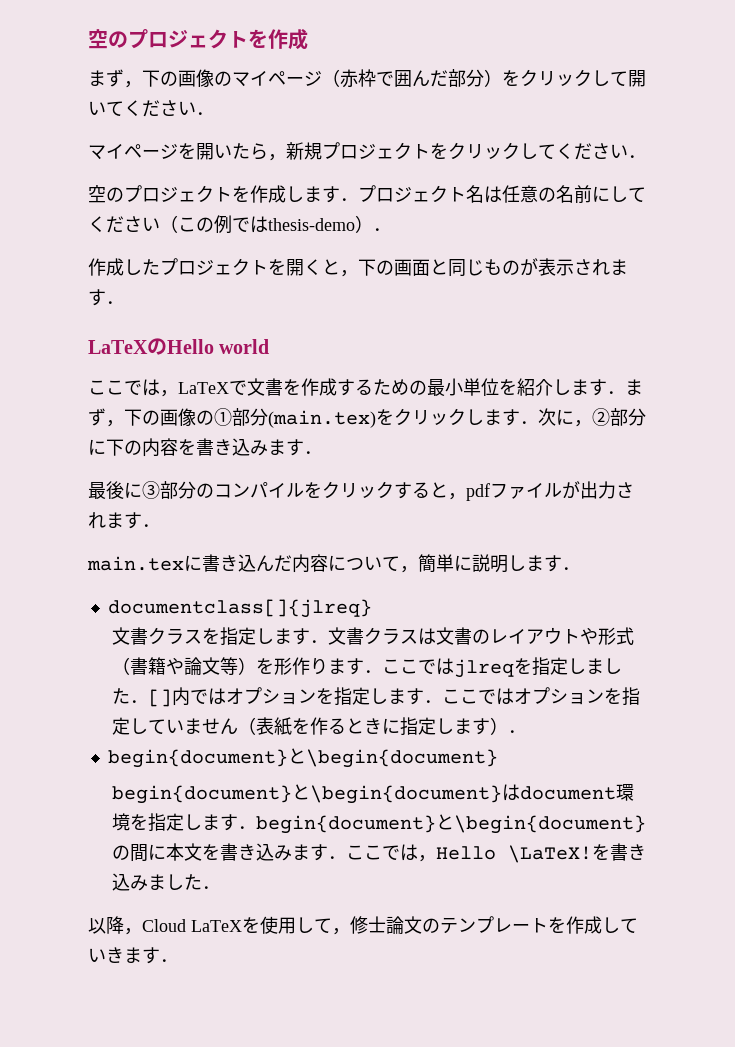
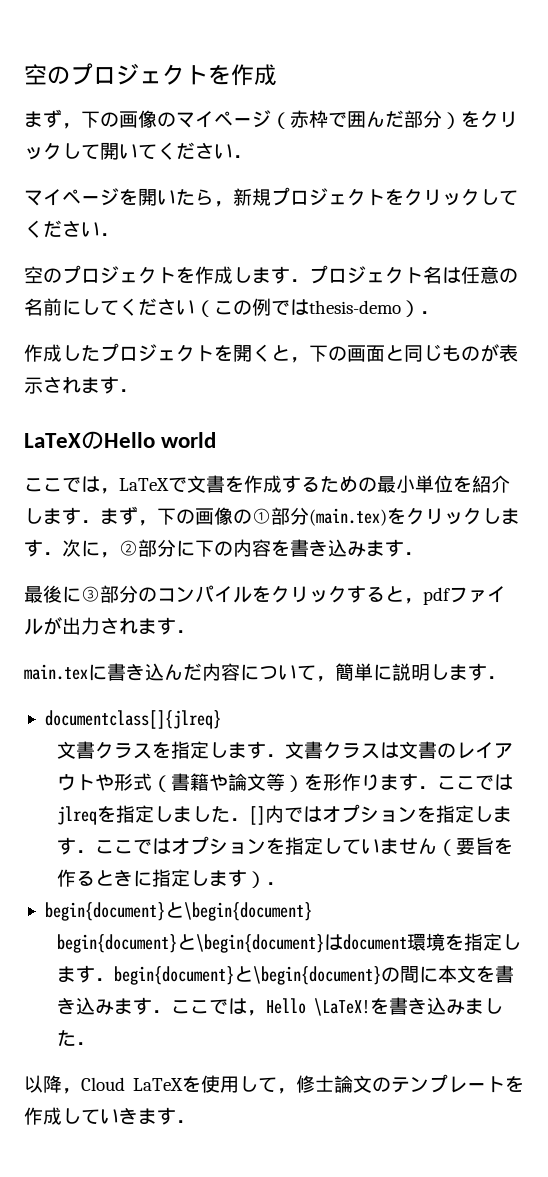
- 文書クラスを指定します．文書クラスは文書のレイアウトや形式（書籍や論文等）を形作ります．ここではjlreqを指定しました．[]内ではオプションを指定します．ここではオプションを指定していません（表紙を作るときに指定します）．
+ 文書クラスを指定します．文書クラスは文書のレイアウトや形式（書籍や論文等）を形作ります．ここではjlreqを指定しました．[]内ではオプションを指定します．ここではオプションを指定していません（要旨を作るときに指定します）．

